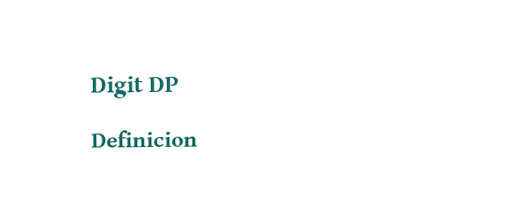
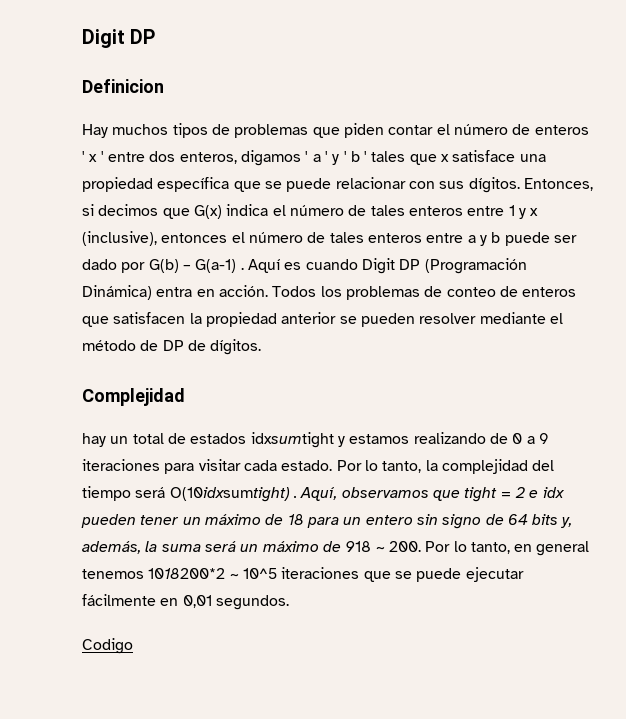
+ Hay muchos tipos de problemas que piden contar el número de enteros ' x ' entre dos enteros, digamos ' a ' y ' b ' tales que x satisface una propiedad específica que se puede relacionar con sus dígitos. Entonces, si decimos que G(x) indica el número de tales enteros entre 1 y x (inclusive), entonces el número de tales enteros entre a y b puede ser dado por G(b) – G(a-1) . Aquí es cuando Digit DP (Programación Dinámica) entra en acción. Todos los problemas de conteo de enteros que satisfacen la propiedad anterior se pueden resolver mediante el método de DP de dígitos.
+ Complejidad
+ hay un total de estados idxsumtight y estamos realizando de 0 a 9 iteraciones para visitar cada estado. Por lo tanto, la complejidad del tiempo será O(10idxsumtight) . Aquí, observamos que tight = 2 e idx pueden tener un máximo de 18 para un entero sin signo de 64 bits y, además, la suma será un máximo de 918 ~ 200. Por lo tanto, en general tenemos 1018200*2 ~ 10^5 iteraciones que se puede ejecutar fácilmente en 0,01 segundos.
+ Codigo

